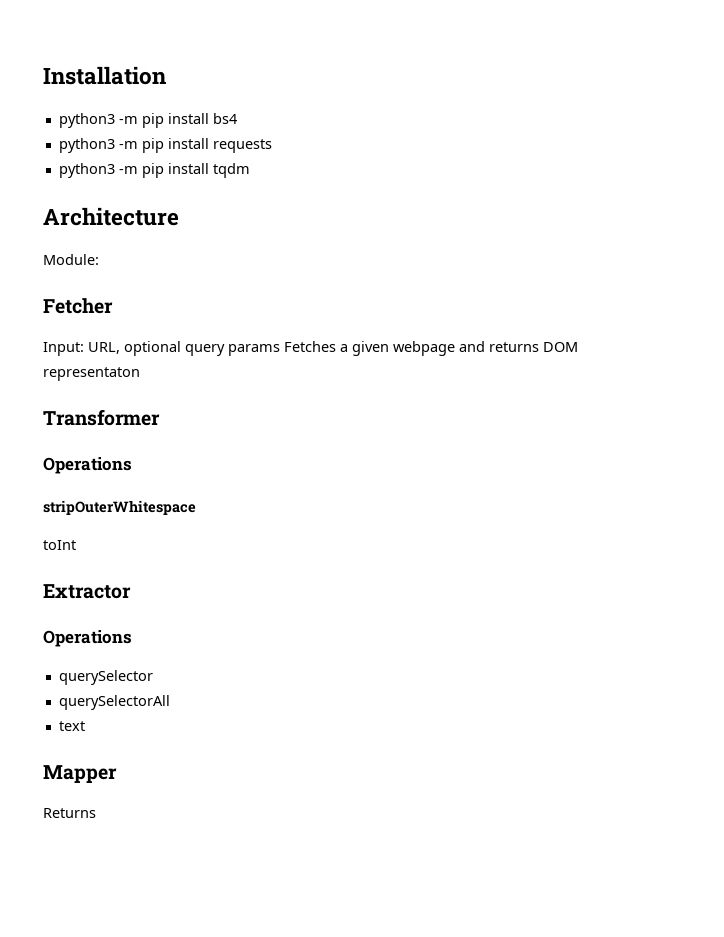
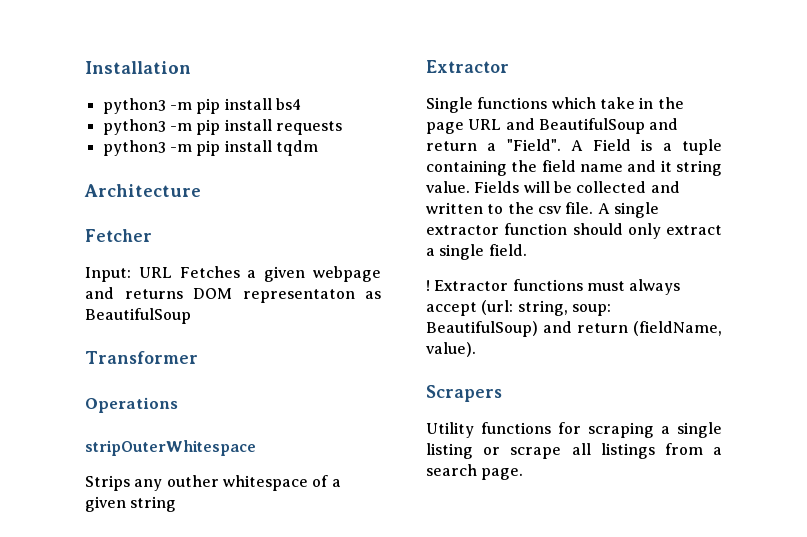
- Module:
- Input: URL, optional query params Fetches a given webpage and returns DOM representaton
+ Input: URL Fetches a given webpage and returns DOM representaton as BeautifulSoup
- toInt
+ Strips any outher whitespace of a given string
  Extractor
- Operations
- querySelector
- querySelectorAll
- text
- Mapper
- Returns
+ Single functions which take in the page URL and BeautifulSoup and return a "Field". A Field is a tuple containing the field name and it string value. Fields will be collected and written to the csv file. A single extractor function should only extract a single field.
+ ! Extractor functions must always accept (url: string, soup: BeautifulSoup) and return (fieldName, value).
+ Scrapers
+ Utility functions for scraping a single listing or scrape all listings from a search page.

